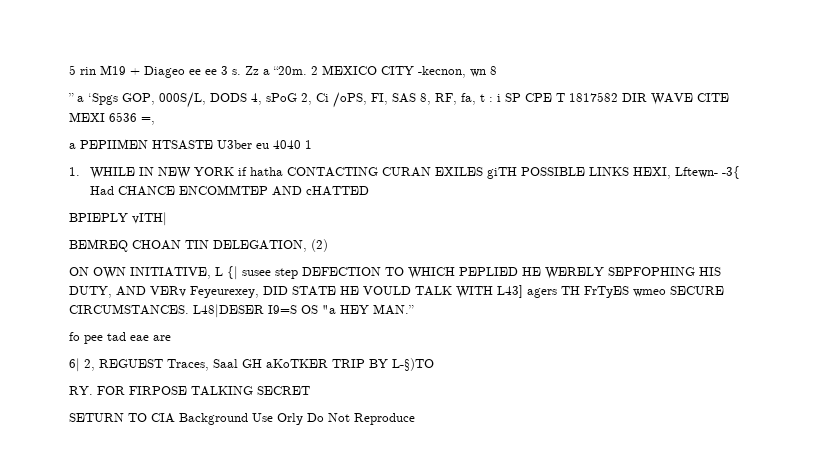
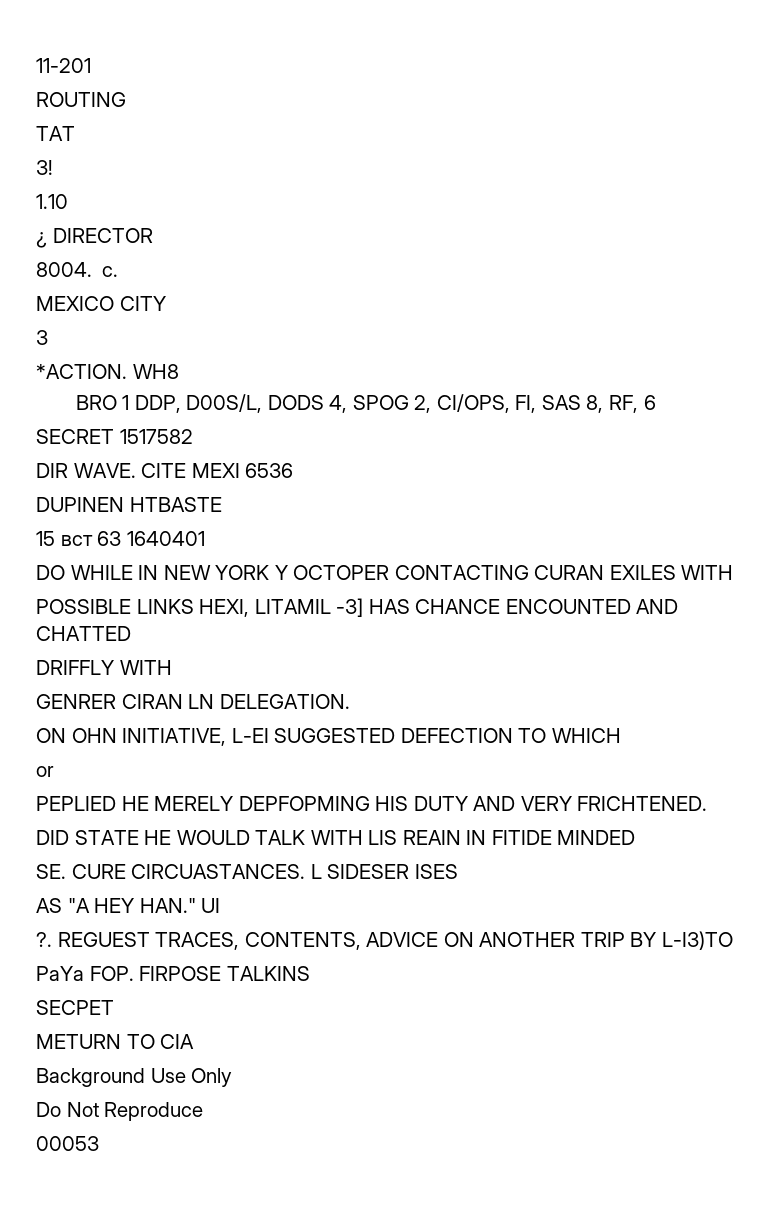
- 5 rin M19 + Diageo ee ee 3 s. Zz a “20m. 2 MEXICO CITY -kecnon, wn 8
- ” a ‘Spgs GOP, 000S/L, DODS 4, sPoG 2, Ci /oPS, FI, SAS 8, RF, fa, t : i SP CPE T 1817582 DIR WAVE CITE MEXI 6536 =,
- a PEPIIMEN HTSASTE U3ber eu 4040 1
- 1. WHILE IN NEW YORK if hatha CONTACTING CURAN EXILES giTH POSSIBLE LINKS HEXI, Lftewn- -3{ Had CHANCE ENCOMMTEP AND cHATTED
- BPIEPLY vITH|
- BEMREQ CHOAN TIN DELEGATION, (2)
- ON OWN INITIATIVE, L {| susee step DEFECTION TO WHICH PEPLIED HE WERELY SEPFOPHING HIS DUTY, AND VERv Feyeurexey, DID STATE HE VOULD TALK WITH L43] agers TH FrTyES wmeo SECURE CIRCUMSTANCES. L48|DESER I9=S OS "a HEY MAN.”
- fo pee tad eae are
- 6| 2, REGUEST Traces, Saal GH aKoTKER TRIP BY L-§)TO
- RY. FOR FIRPOSE TALKING SECRET
- SETURN TO CIA Background Use Orly Do Not Reproduce
+ 11-201
+ ROUTING
+ TAT
+ 3!
+ 1.10
+ ¿ DIRECTOR
+ 8004. с.
+ MEXICO CITY
+ 3
+ *ACTION. WH8
+ BRO 1 DDP, D00S/L, DODS 4, SPOG 2, CI/OPS, FI, SAS 8, RF, 6
+ SECRET 1517582
+ DIR WAVE. CITE MEXI 6536
+ DUPINEN HTBASTE
+ 15 вст 63 1640401
+ DO WHILE IN NEW YORK Y OCTOPER CONTACTING CURAN EXILES WITH
+ POSSIBLE LINKS HEXI, LITAMIL -3] HAS CHANCE ENCOUNTED AND CHATTED
+ DRIFFLY WITH
+ GENRER CIRAN LN DELEGATION.
+ ON OHN INITIATIVE, L-EI SUGGESTED DEFECTION TO WHICH
+ or
+ PEPLIED HE MERELY DEPFOPMING HIS DUTY AND VERY FRICHTENED.
+ DID STATE HE WOULD TALK WITH LIS REAIN IN FITIDE MINDED
+ SE. CURE CIRCUASTANCES. L SIDESER ISES
+ AS "A HEY HAN." UI
+ ?. REGUEST TRACES, CONTENTS, ADVICE ON ANOTHER TRIP BY L-I3)TO
+ PaYa FOP. FIRPOSE TALKINS
+ SECPET
+ METURN TO CIA
+ Background Use Only
+ Do Not Reproduce
+ 00053

